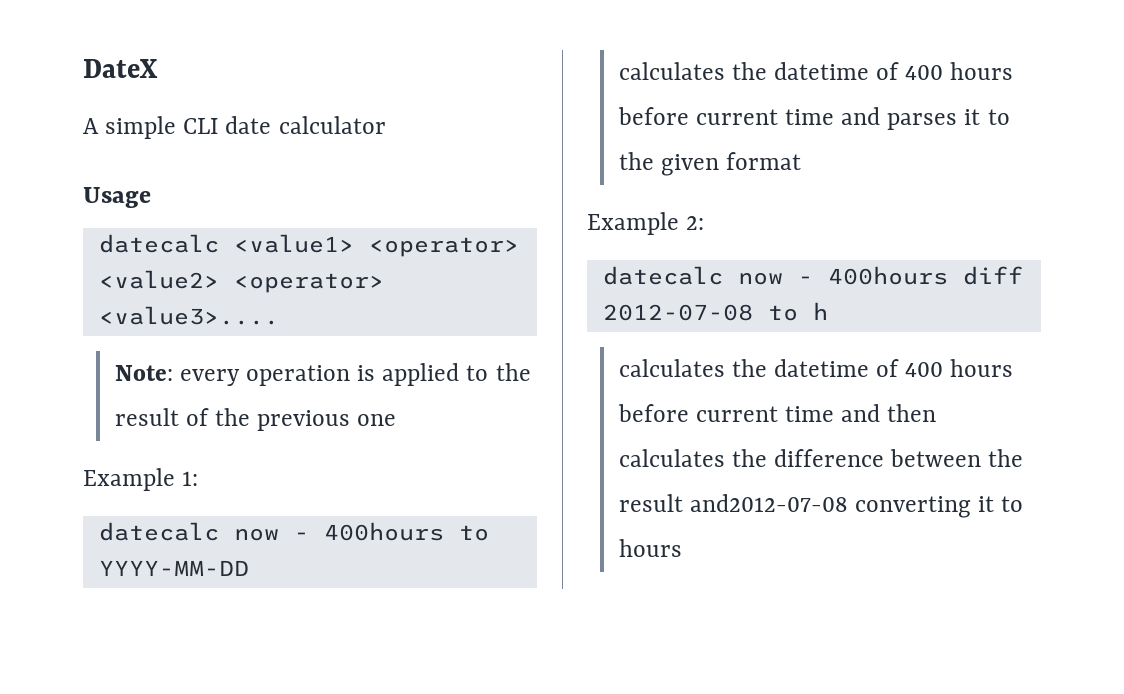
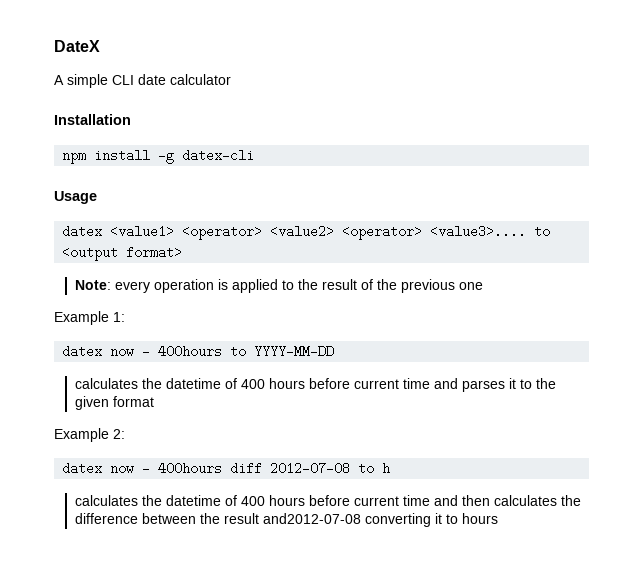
+ Installation
+ npm install -g datex-cli
- datecalc <value1> <operator> <value2> <operator> <value3>....
+ datex <value1> <operator> <value2> <operator> <value3>.... to <output format>
- datecalc now - 400hours to YYYY-MM-DD
+ datex now - 400hours to YYYY-MM-DD
- datecalc now - 400hours diff 2012-07-08 to h
+ datex now - 400hours diff 2012-07-08 to h

